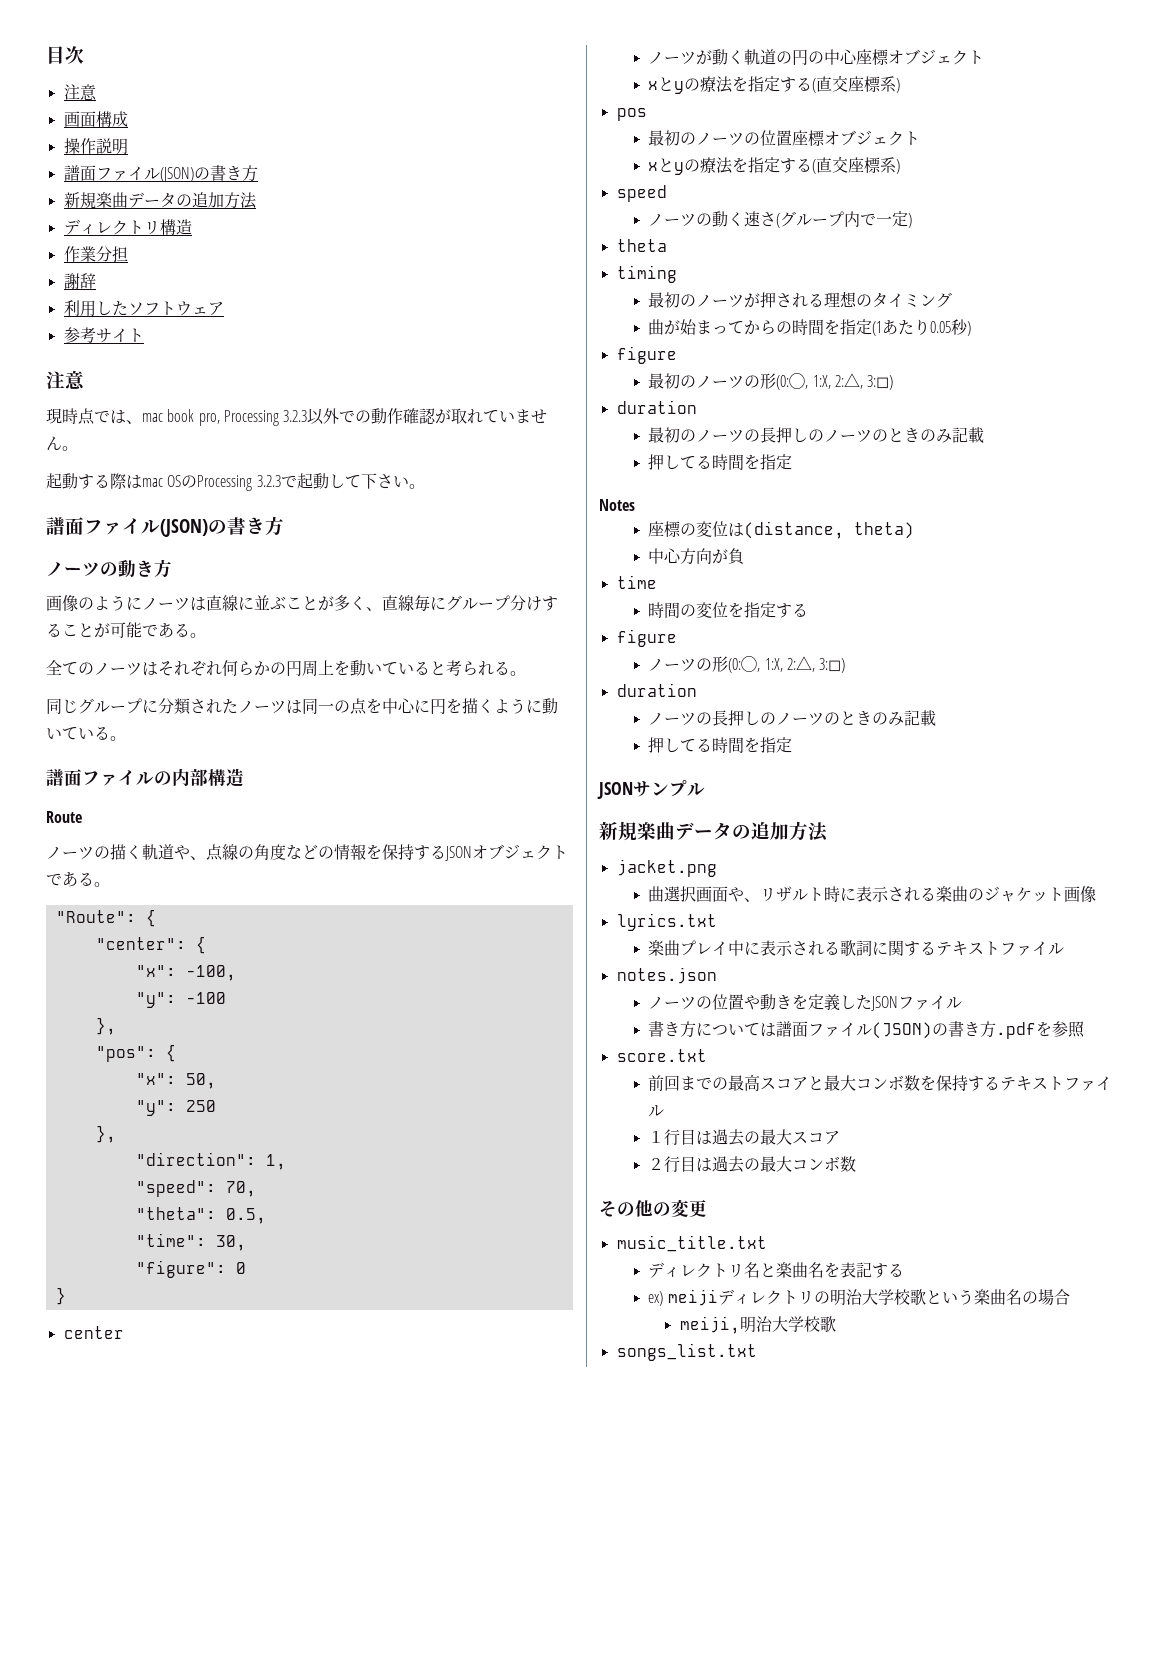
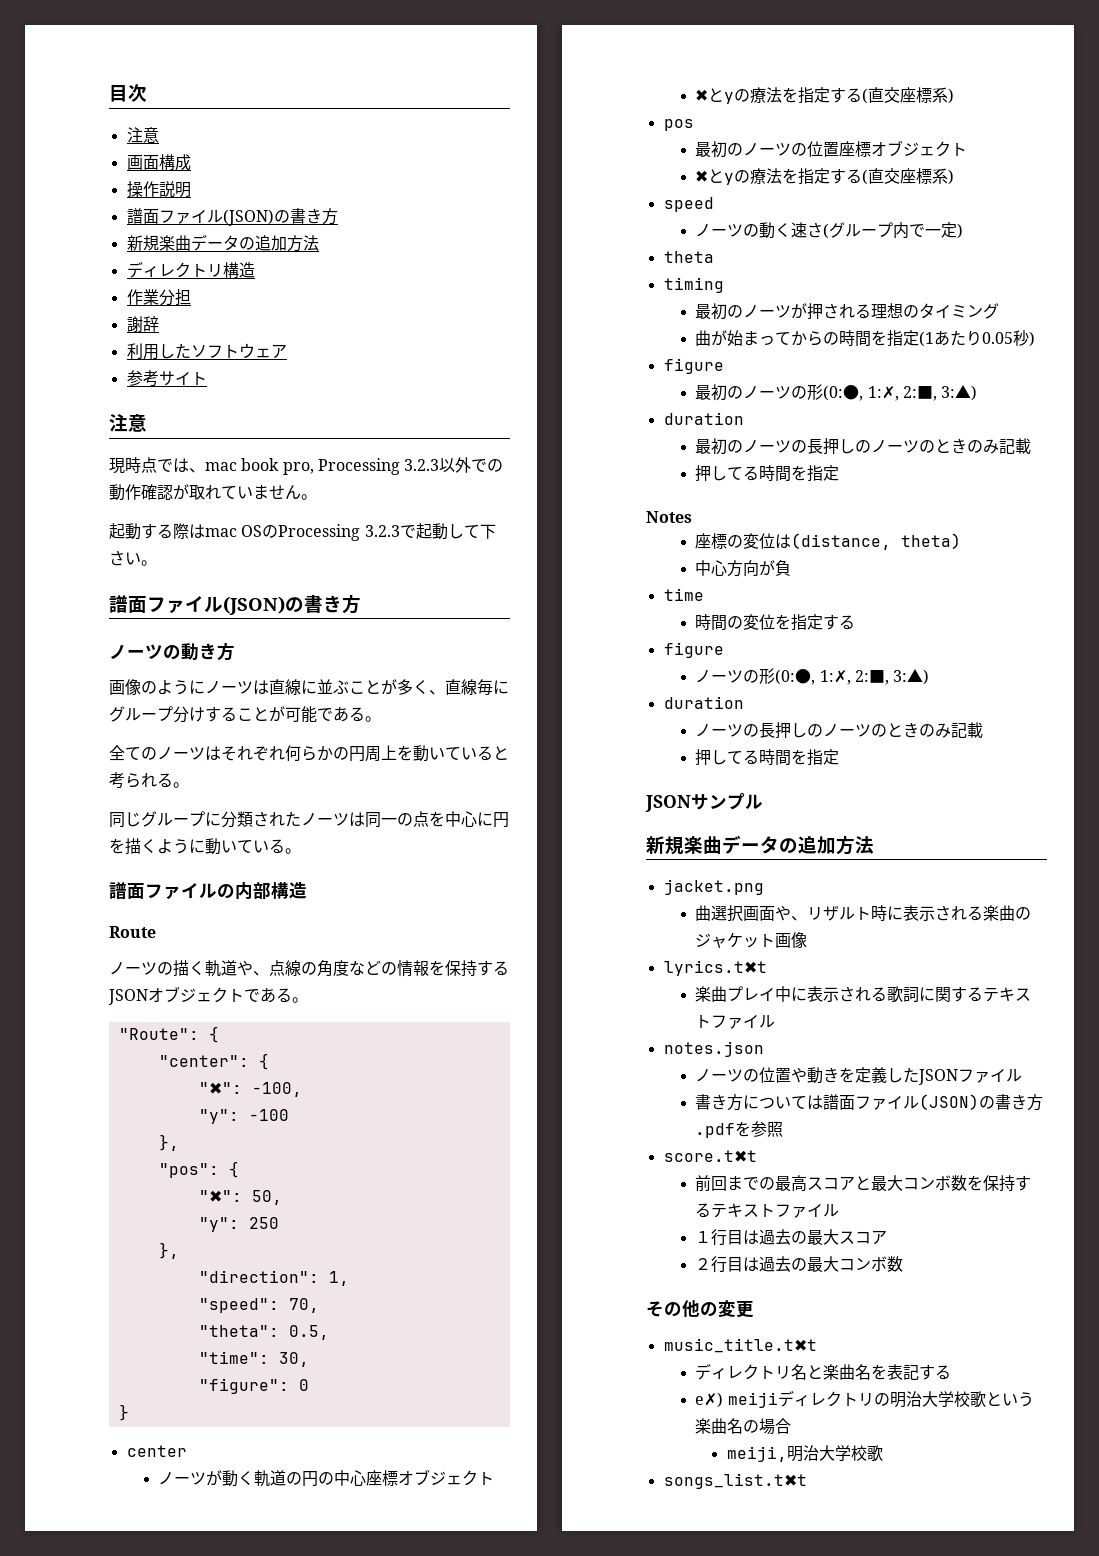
- "x": -100,
+ "✖": -100,
- "x": 50,
+ "✖": 50,
  ノーツが動く軌道の円の中心座標オブジェクト
- xとyの療法を指定する(直交座標系)
+ ✖とyの療法を指定する(直交座標系)
  最初のノーツの位置座標オブジェクト
- xとyの療法を指定する(直交座標系)
+ ✖とyの療法を指定する(直交座標系)
- 最初のノーツの形(0:◯, 1:X, 2:△, 3:◻)
+ 最初のノーツの形(0:●, 1:✗, 2:■, 3:▲)
  時間の変位を指定する
  figure
- ノーツの形(0:◯, 1:X, 2:△, 3:◻)
+ ノーツの形(0:●, 1:✗, 2:■, 3:▲)
- lyrics.txt
+ lyrics.t✖t
- score.txt
+ score.t✖t
- music_title.txt
+ music_title.t✖t
- ex) meijiディレクトリの明治大学校歌という楽曲名の場合
+ e✗) meijiディレクトリの明治大学校歌という楽曲名の場合
- songs_list.txt
+ songs_list.t✖t

